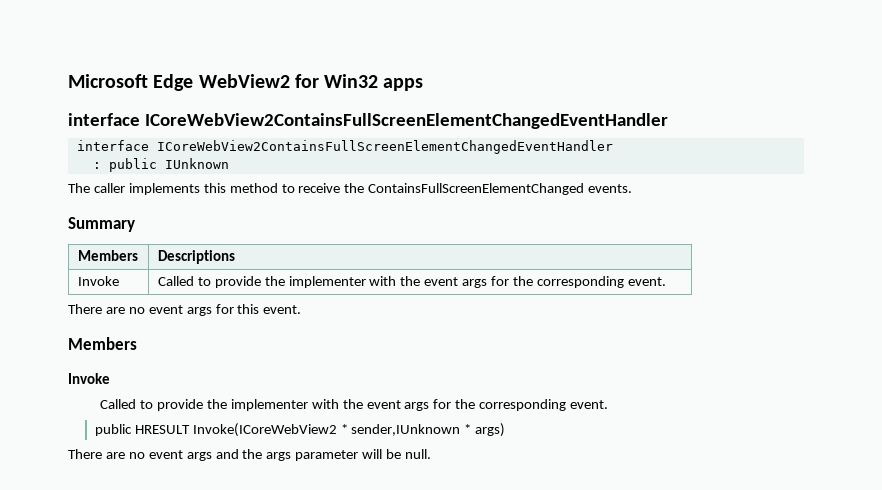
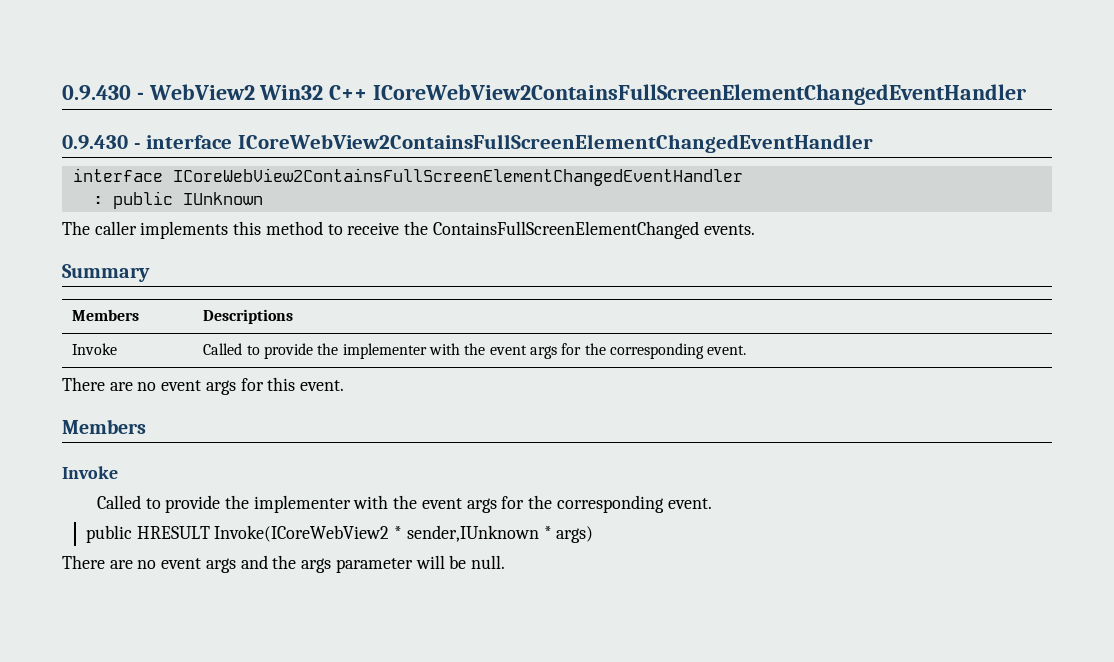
- Microsoft Edge WebView2 for Win32 apps
- interface ICoreWebView2ContainsFullScreenElementChangedEventHandler
+ 0.9.430 - WebView2 Win32 C++ ICoreWebView2ContainsFullScreenElementChangedEventHandler
+ 0.9.430 - interface ICoreWebView2ContainsFullScreenElementChangedEventHandler

